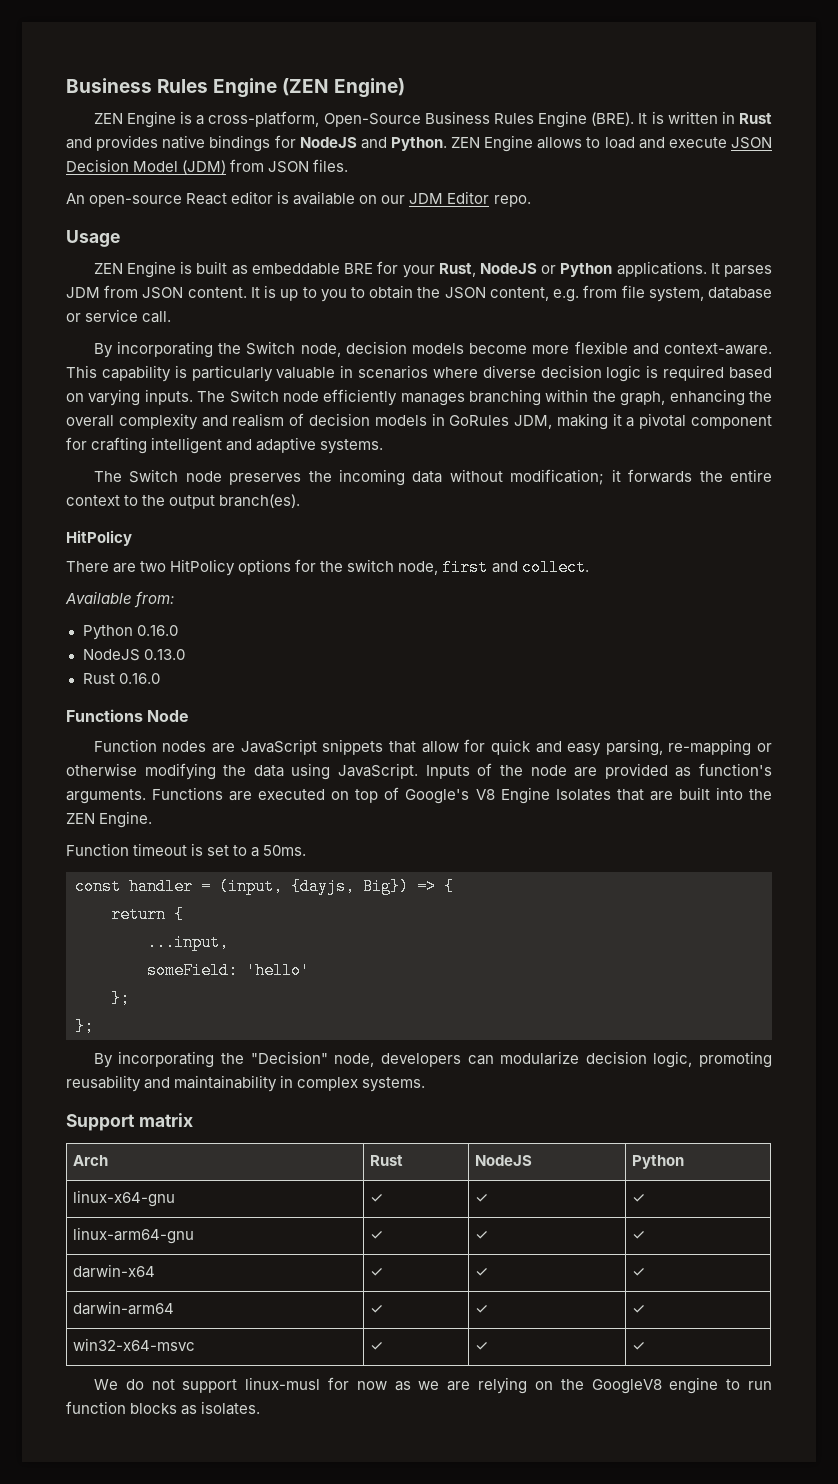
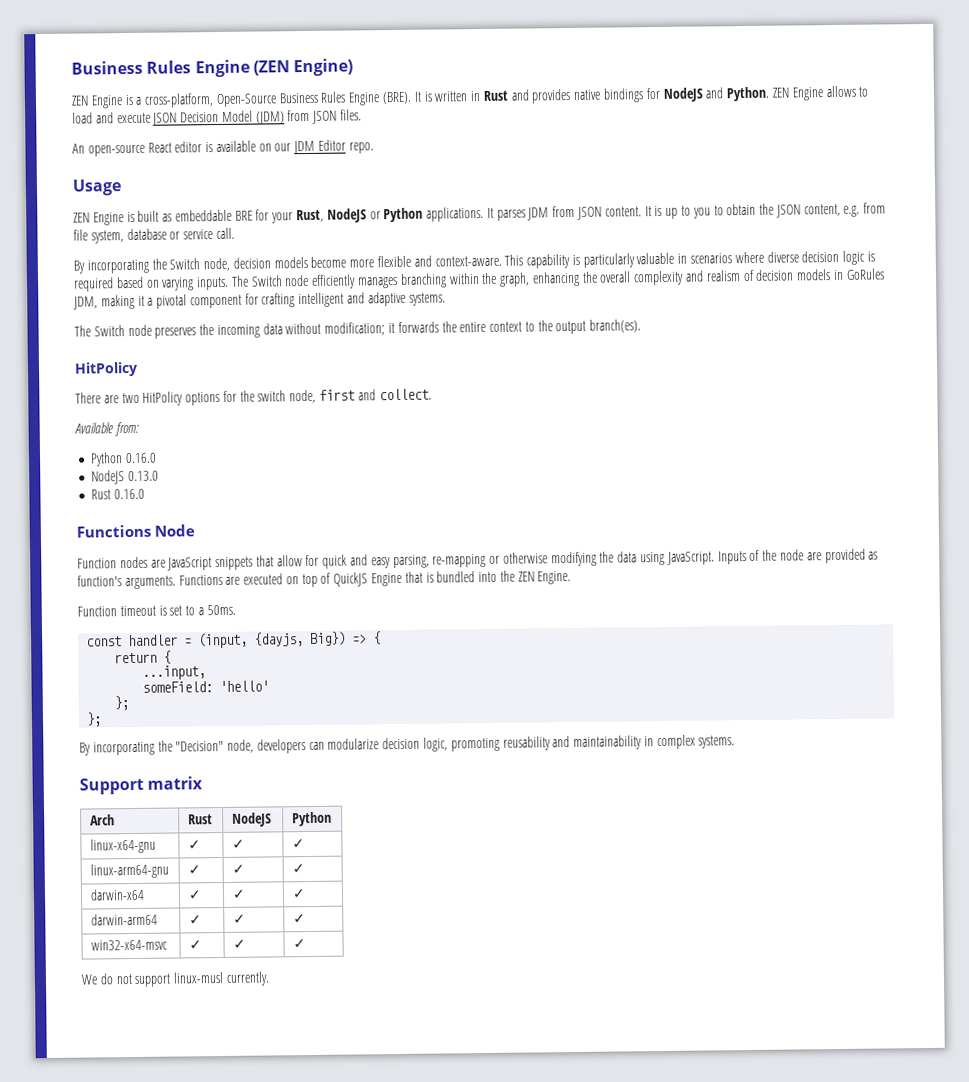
- Functions are executed on top of Google's V8 Engine Isolates that are built into the ZEN Engine.
+ Functions are executed on top of QuickJS Engine that is bundled into the ZEN Engine.
- We do not support linux-musl for now as we are relying on the GoogleV8 engine to run function blocks as isolates.
+ We do not support linux-musl currently.

